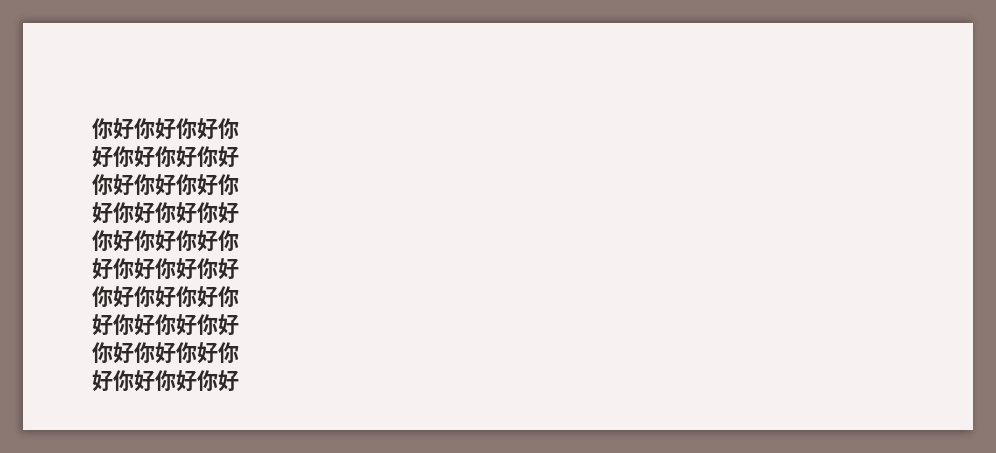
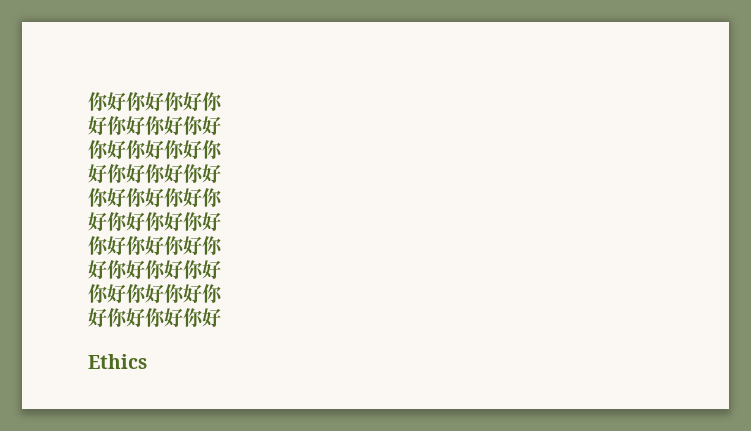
+ Ethics

